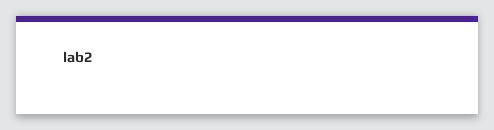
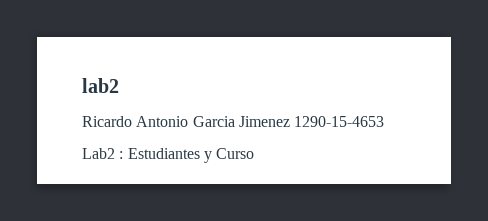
+ Ricardo Antonio Garcia Jimenez 1290-15-4653
+ Lab2 : Estudiantes y Curso

